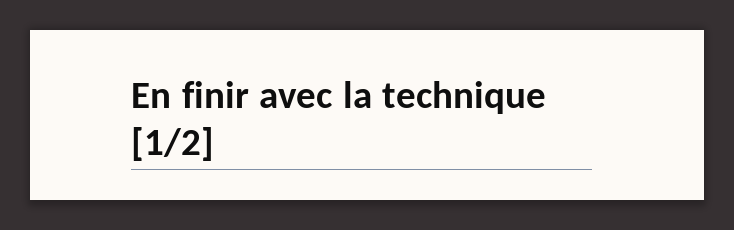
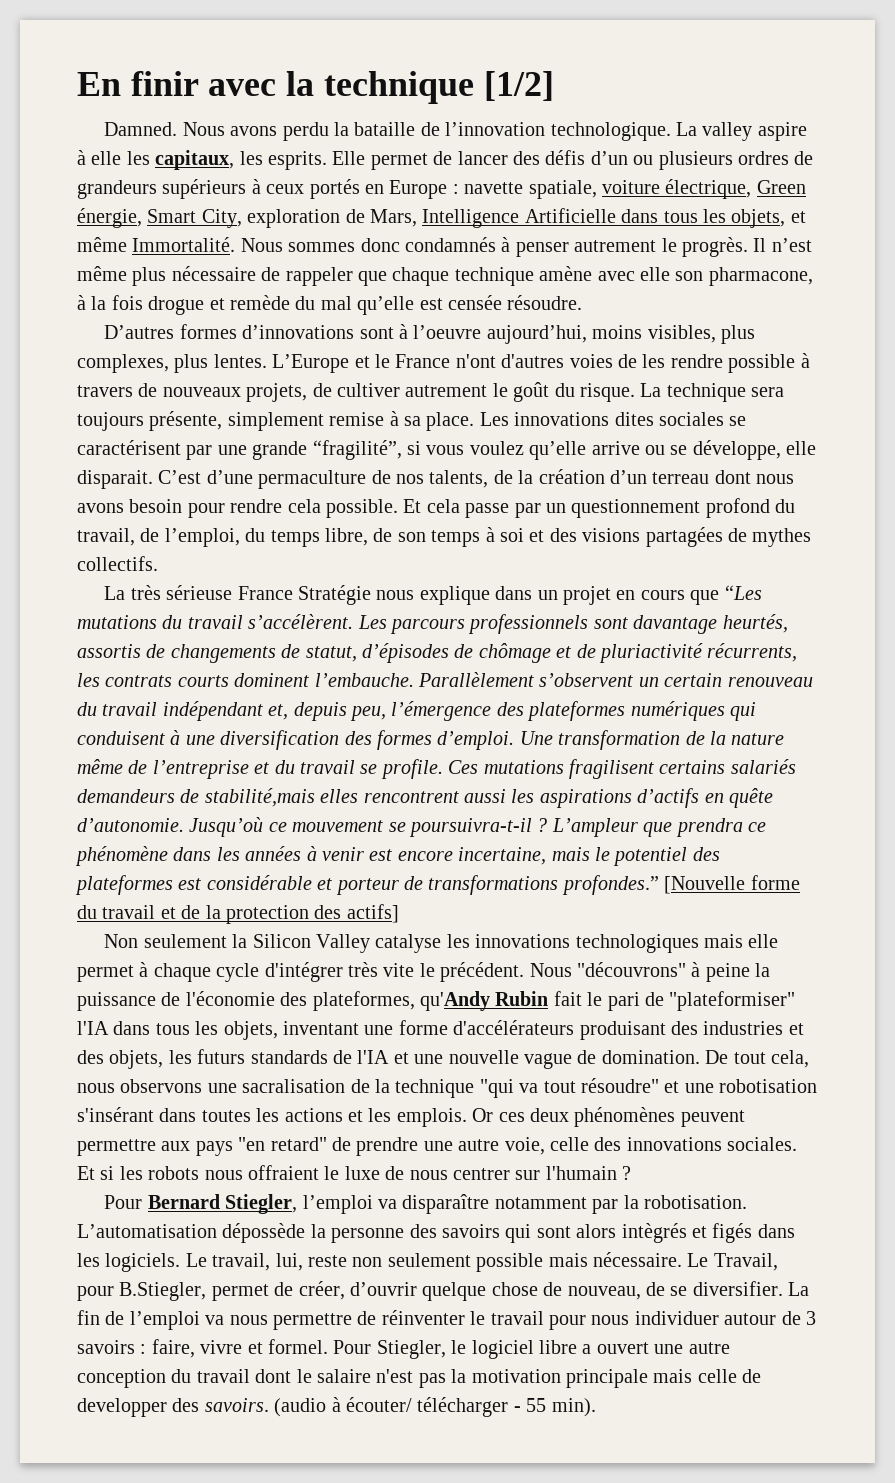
+ Damned. Nous avons perdu la bataille de l’innovation technologique. La valley aspire à elle les capitaux, les esprits. Elle permet de lancer des défis d’un ou plusieurs ordres de grandeurs supérieurs à ceux portés en Europe : navette spatiale, voiture électrique, Green énergie, Smart City, exploration de Mars, Intelligence Artificielle dans tous les objets, et même Immortalité. Nous sommes donc condamnés à penser autrement le progrès. Il n’est même plus nécessaire de rappeler que chaque technique amène avec elle son pharmacone, à la fois drogue et remède du mal qu’elle est censée résoudre.
+ D’autres formes d’innovations sont à l’oeuvre aujourd’hui, moins visibles, plus complexes, plus lentes. L’Europe et le France n'ont d'autres voies de les rendre possible à travers de nouveaux projets, de cultiver autrement le goût du risque. La technique sera toujours présente, simplement remise à sa place. Les innovations dites sociales se caractérisent par une grande “fragilité”, si vous voulez qu’elle arrive ou se développe, elle disparait. C’est d’une permaculture de nos talents, de la création d’un terreau dont nous avons besoin pour rendre cela possible. Et cela passe par un questionnement profond du travail, de l’emploi, du temps libre, de son temps à soi et des visions partagées de mythes collectifs.
+ La très sérieuse France Stratégie nous explique dans un projet en cours que “Les mutations du travail s’accélèrent. Les parcours professionnels sont davantage heurtés, assortis de changements de statut, d’épisodes de chômage et de pluriactivité récurrents, les contrats courts dominent l’embauche. Parallèlement s’observent un certain renouveau du travail indépendant et, depuis peu, l’émergence des plateformes numériques qui conduisent à une diversification des formes d’emploi. Une transformation de la nature même de l’entreprise et du travail se profile. Ces mutations fragilisent certains salariés demandeurs de stabilité,mais elles rencontrent aussi les aspirations d’actifs en quête d’autonomie. Jusqu’où ce mouvement se poursuivra-t-il ? L’ampleur que prendra ce phénomène dans les années à venir est encore incertaine, mais le potentiel des plateformes est considérable et porteur de transformations profondes.” [Nouvelle forme du travail et de la protection des actifs]
+ Non seulement la Silicon Valley catalyse les innovations technologiques mais elle permet à chaque cycle d'intégrer très vite le précédent. Nous "découvrons" à peine la puissance de l'économie des plateformes, qu'Andy Rubin fait le pari de "plateformiser" l'IA dans tous les objets, inventant une forme d'accélérateurs produisant des industries et des objets, les futurs standards de l'IA et une nouvelle vague de domination. De tout cela, nous observons une sacralisation de la technique "qui va tout résoudre" et une robotisation s'insérant dans toutes les actions et les emplois. Or ces deux phénomènes peuvent permettre aux pays "en retard" de prendre une autre voie, celle des innovations sociales. Et si les robots nous offraient le luxe de nous centrer sur l'humain ?
+ Pour Bernard Stiegler, l’emploi va disparaître notamment par la robotisation. L’automatisation dépossède la personne des savoirs qui sont alors intègrés et figés dans les logiciels. Le travail, lui, reste non seulement possible mais nécessaire. Le Travail, pour B.Stiegler, permet de créer, d’ouvrir quelque chose de nouveau, de se diversifier. La fin de l’emploi va nous permettre de réinventer le travail pour nous individuer autour de 3 savoirs : faire, vivre et formel. Pour Stiegler, le logiciel libre a ouvert une autre conception du travail dont le salaire n'est pas la motivation principale mais celle de developper des savoirs. (audio à écouter/ télécharger - 55 min).

